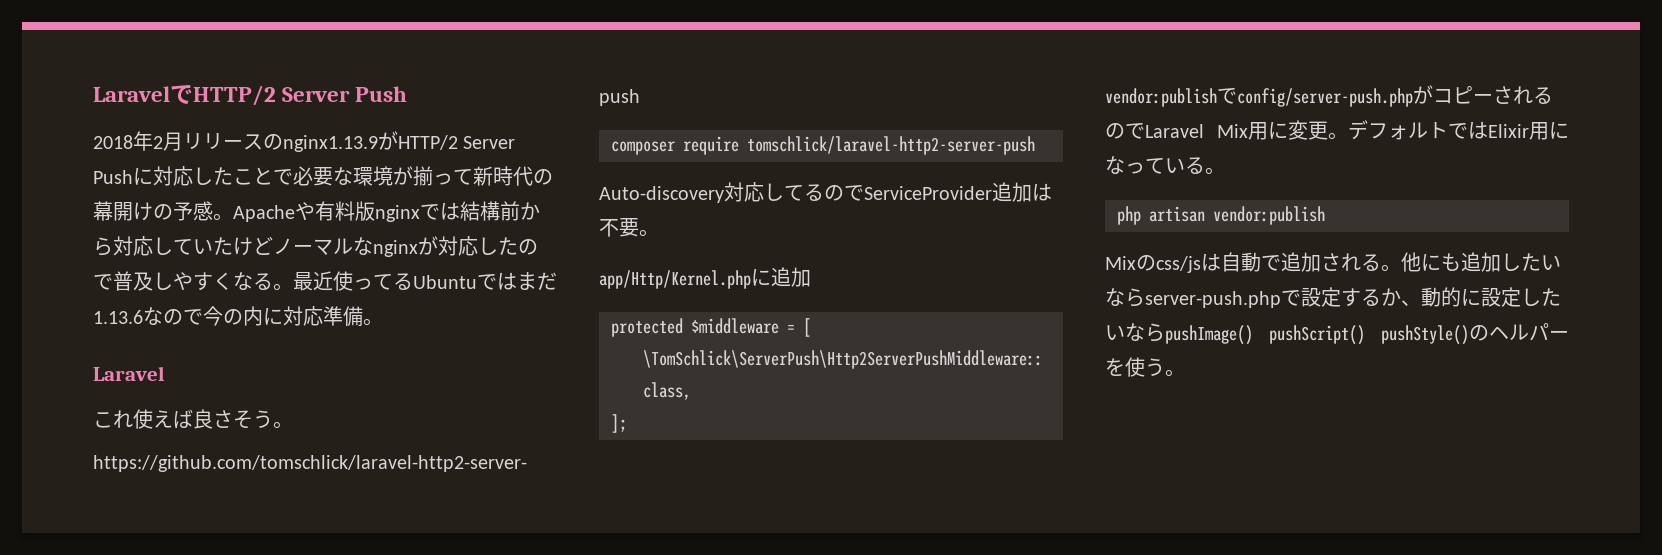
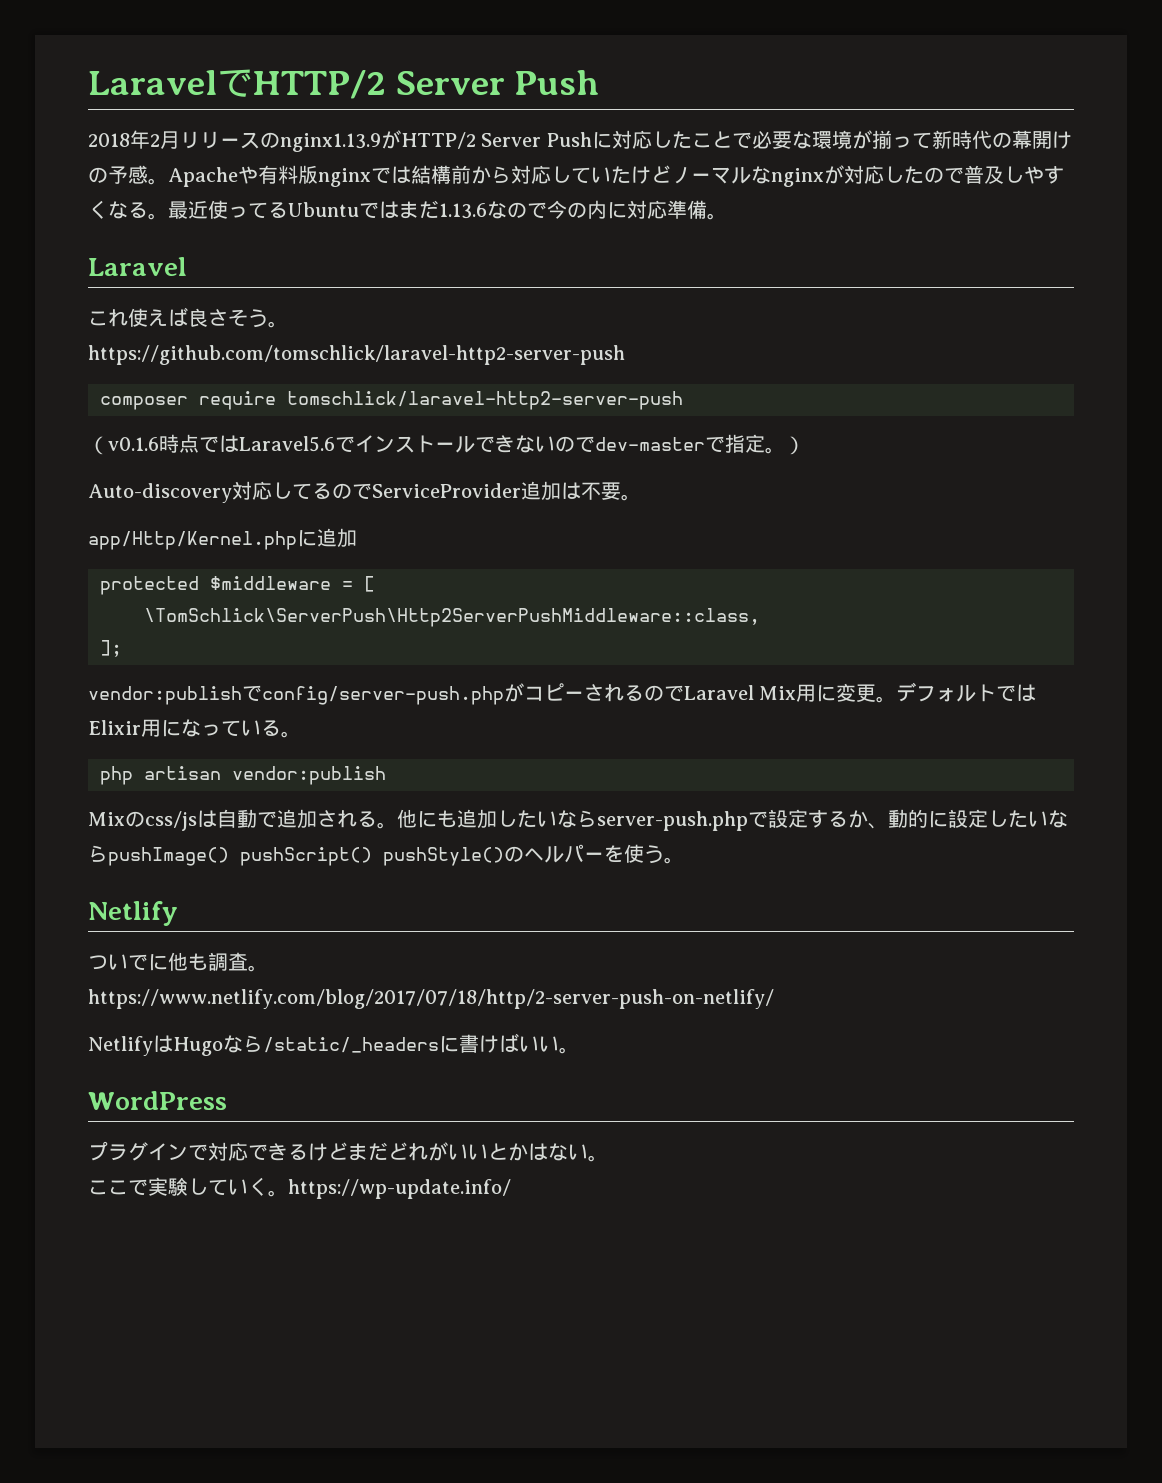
+ （v0.1.6時点ではLaravel5.6でインストールできないのでdev-masterで指定。）
  他にも追加したいならserver-push.phpで設定するか、動的に設定したいならpushImage() pushScript() pushStyle()のヘルパーを使う。
+ Netlify
+ ついでに他も調査。
+ https://www.netlify.com/blog/2017/07/18/http/2-server-push-on-netlify/
+ NetlifyはHugoなら/static/_headersに書けばいい。
+ WordPress
+ プラグインで対応できるけどまだどれがいいとかはない。
+ ここで実験していく。https://wp-update.info/

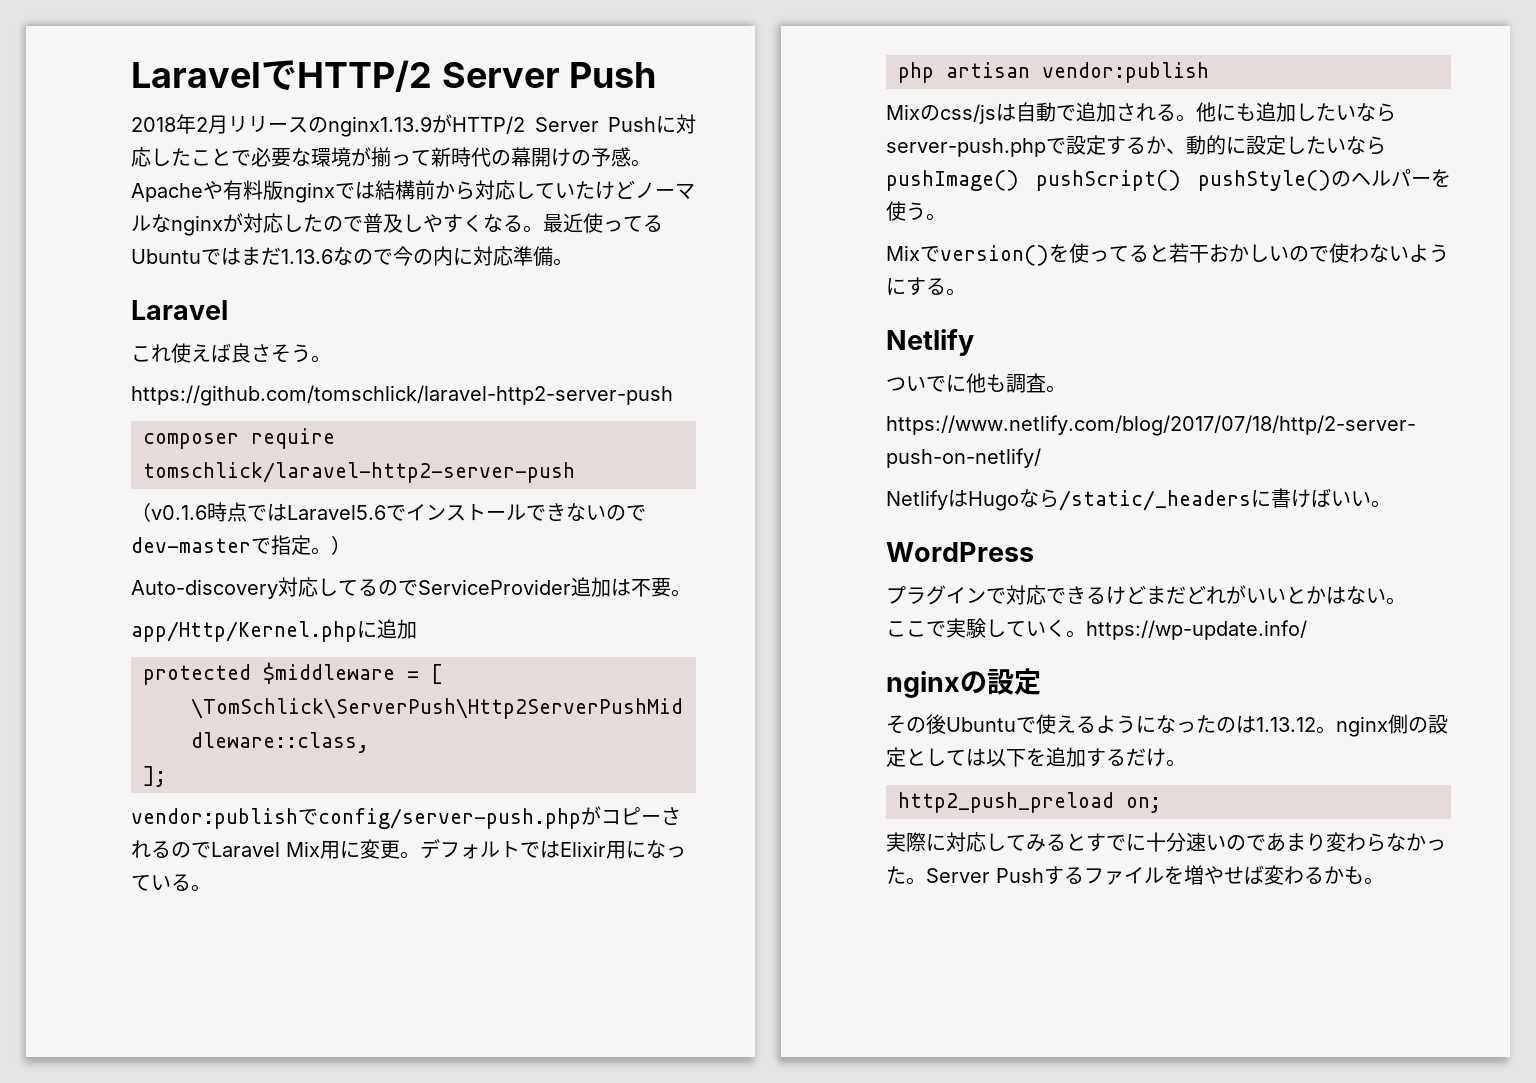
+ Mixでversion()を使ってると若干おかしいので使わないようにする。
+ nginxの設定
+ その後Ubuntuで使えるようになったのは1.13.12。nginx側の設定としては以下を追加するだけ。
+ http2_push_preload on;
+ 実際に対応してみるとすでに十分速いのであまり変わらなかった。Server Pushするファイルを増やせば変わるかも。

